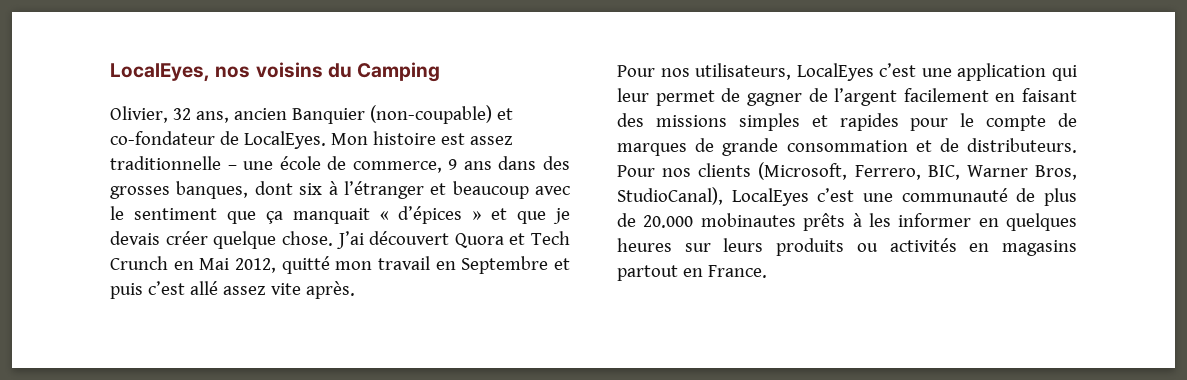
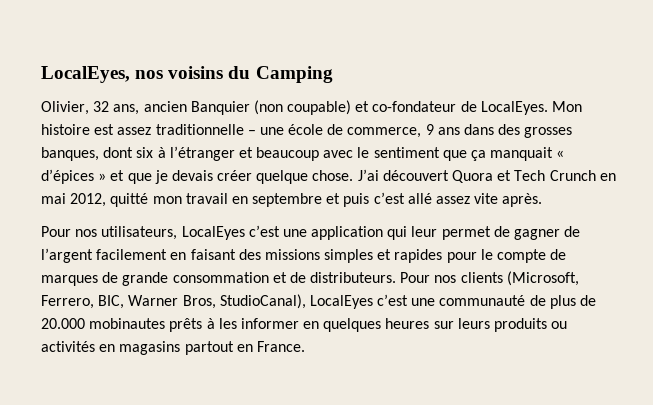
- Olivier, 32 ans, ancien Banquier (non-coupable) et co-fondateur de LocalEyes.
+ Olivier, 32 ans, ancien Banquier (non coupable) et co-fondateur de LocalEyes.
- J’ai découvert Quora et Tech Crunch en Mai 2012, quitté mon travail en Septembre et puis c’est allé assez vite après.
+ J’ai découvert Quora et Tech Crunch en mai 2012, quitté mon travail en septembre et puis c’est allé assez vite après.

